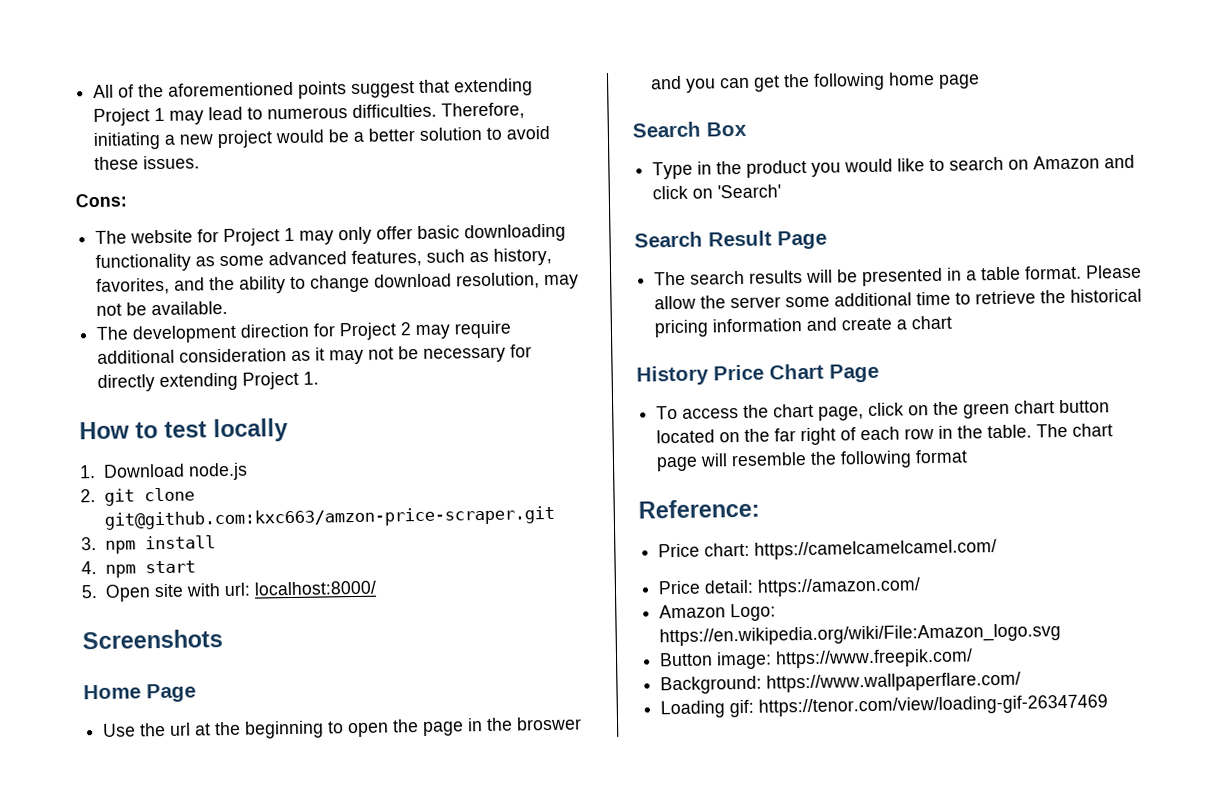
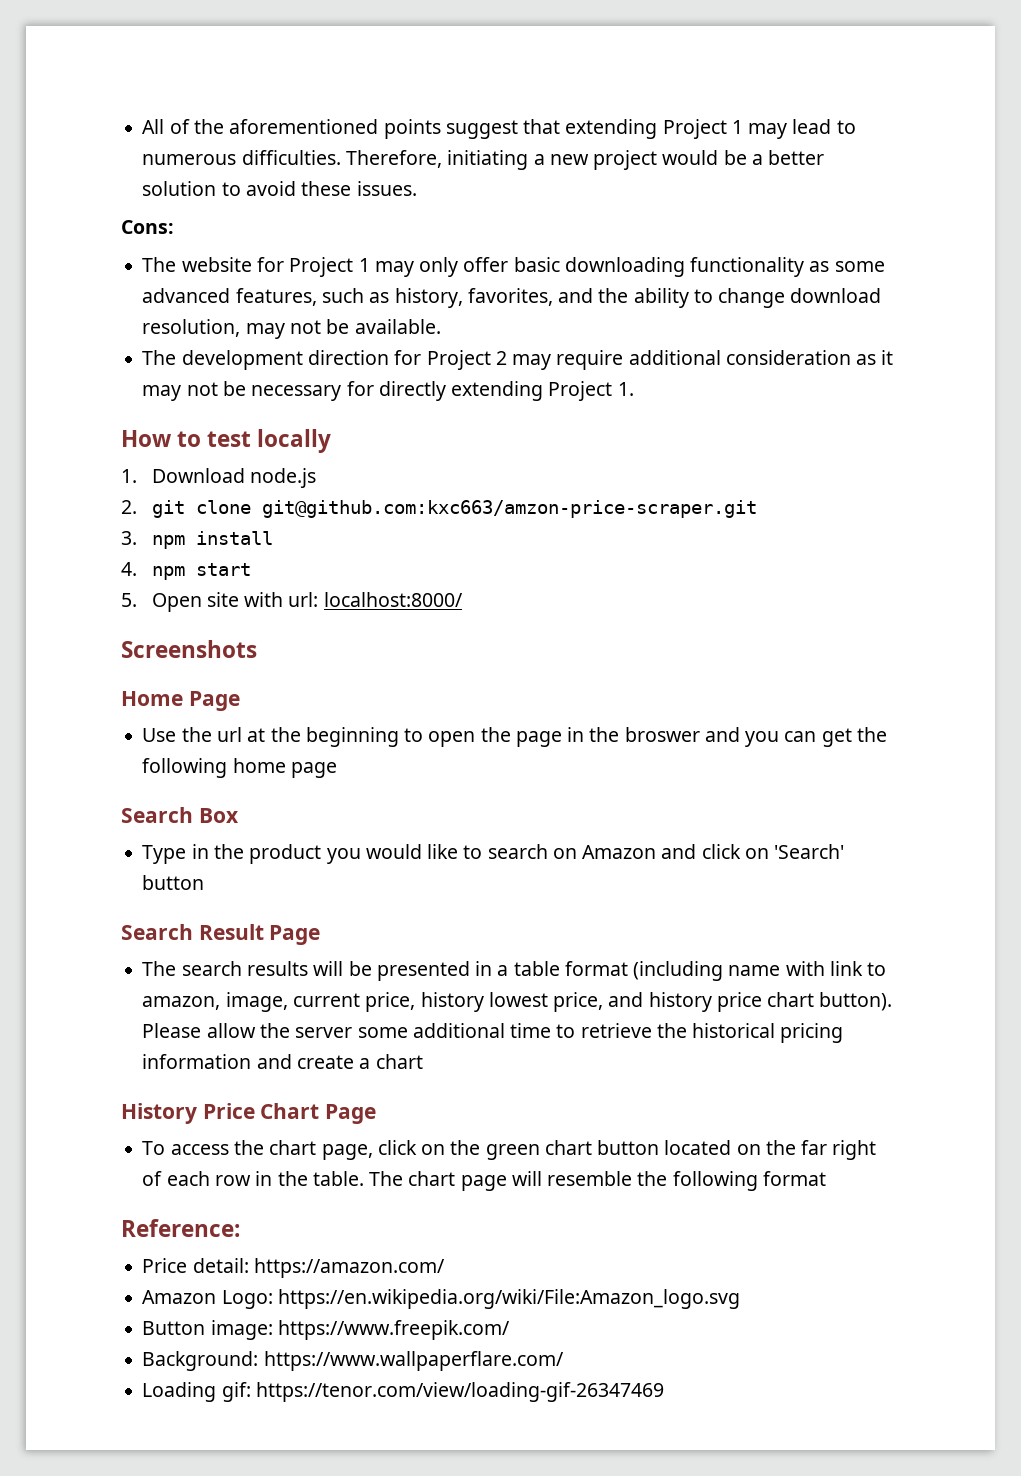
- Type in the product you would like to search on Amazon and click on 'Search'
+ Type in the product you would like to search on Amazon and click on 'Search' button
- The search results will be presented in a table format.
+ The search results will be presented in a table format (including name with link to amazon, image, current price, history lowest price, and history price chart button).
- Price chart: https://camelcamelcamel.com/

